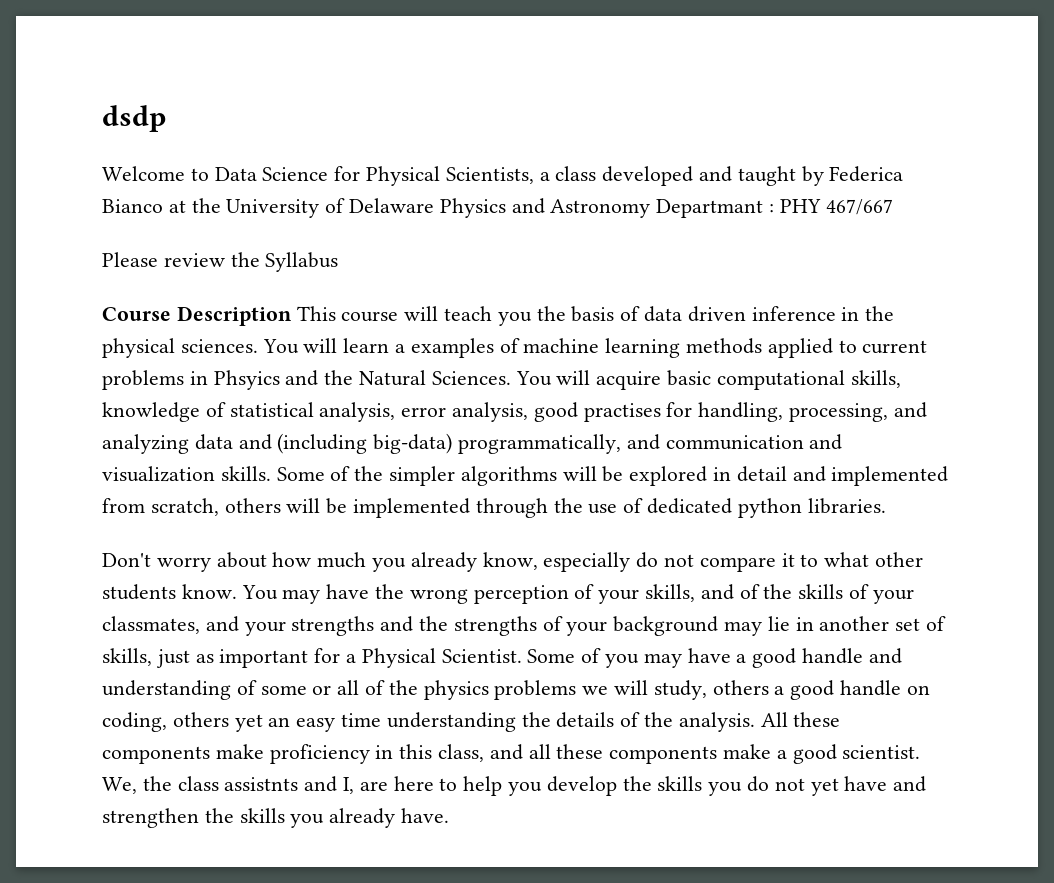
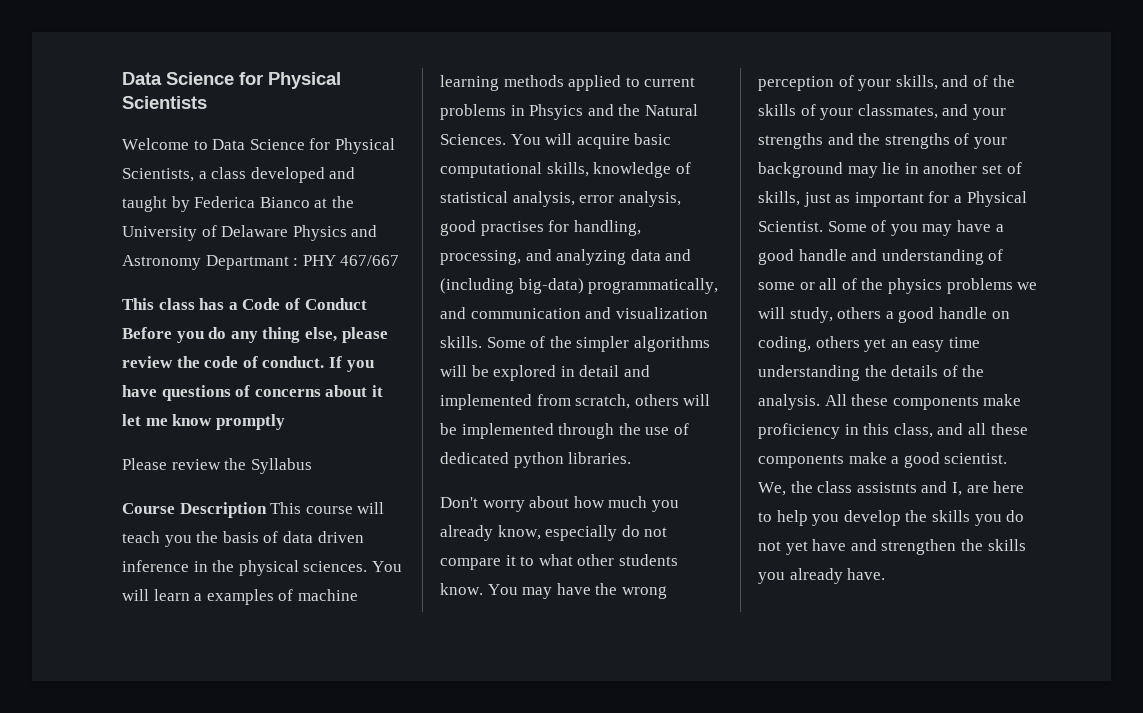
- dsdp
+ Data Science for Physical Scientists
+ This class has a Code of Conduct Before you do any thing else, please review the code of conduct. If you have questions of concerns about it let me know promptly

